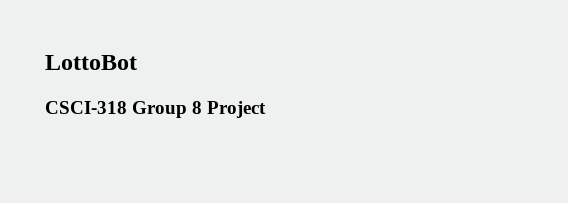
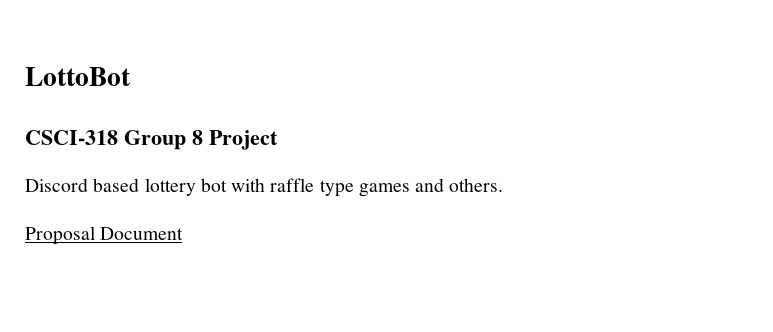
+ Discord based lottery bot with raffle type games and others.
+ Proposal Document

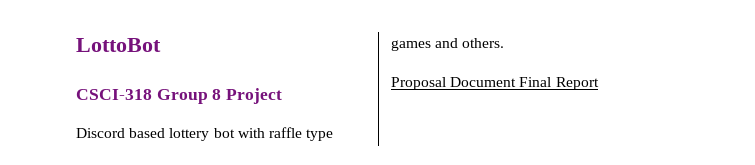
- Proposal Document
+ Proposal Document Final Report

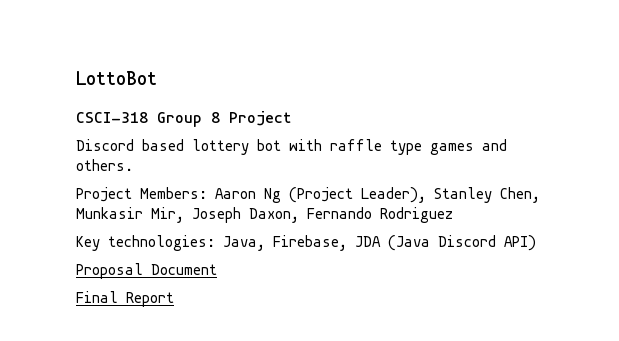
+ Project Members: Aaron Ng (Project Leader), Stanley Chen, Munkasir Mir, Joseph Daxon, Fernando Rodriguez
+ Key technologies: Java, Firebase, JDA (Java Discord API)
- Proposal Document Final Report
+ Proposal Document
+ Final Report

